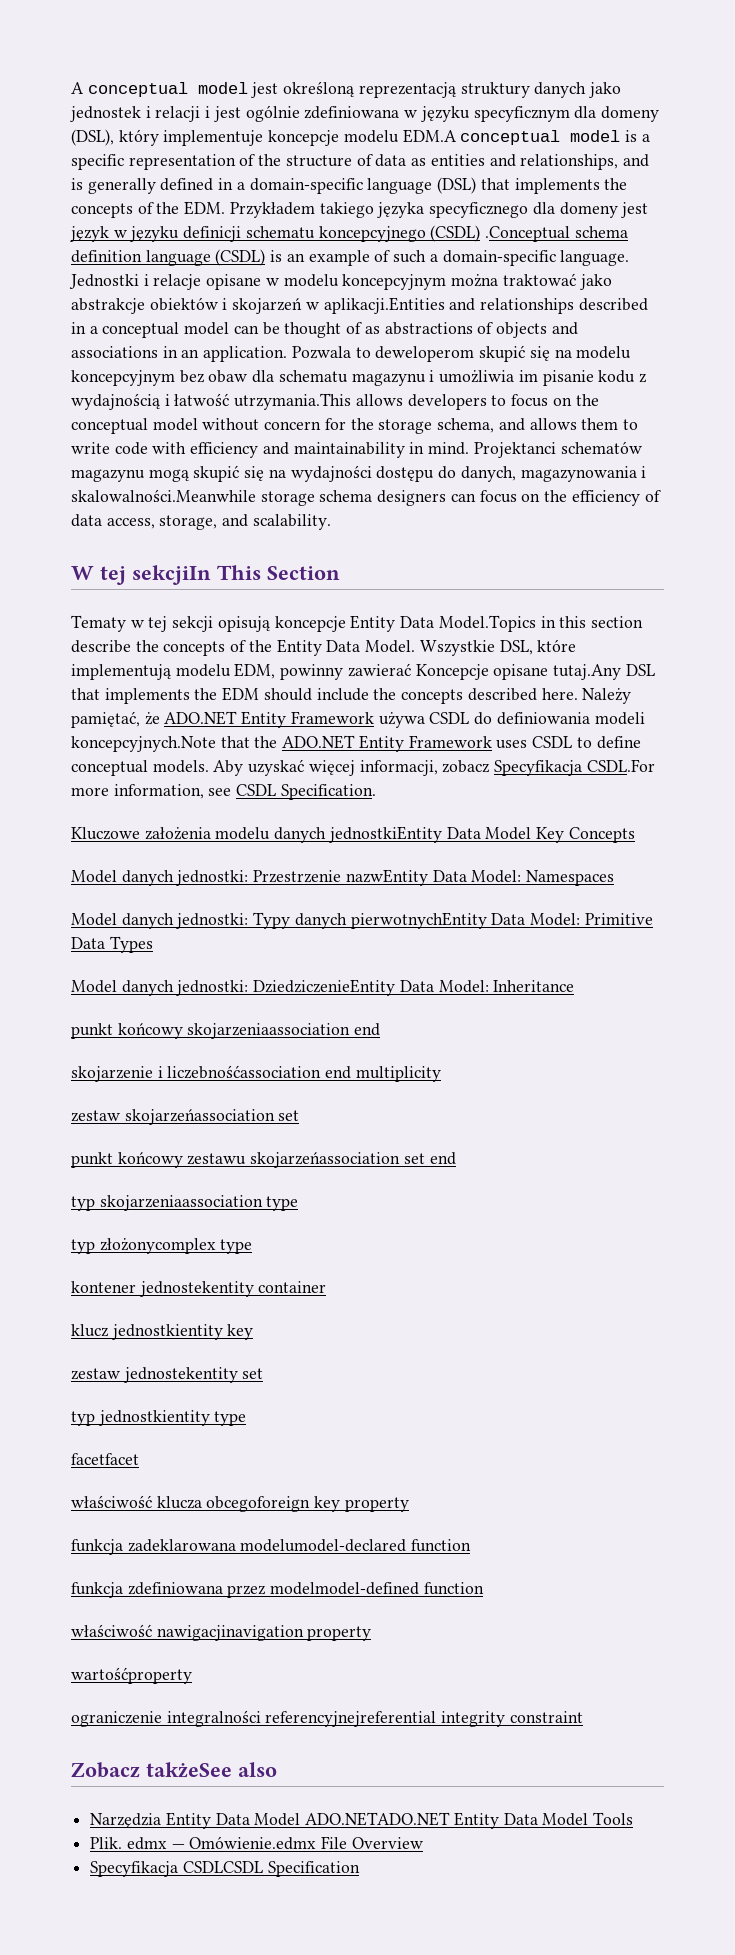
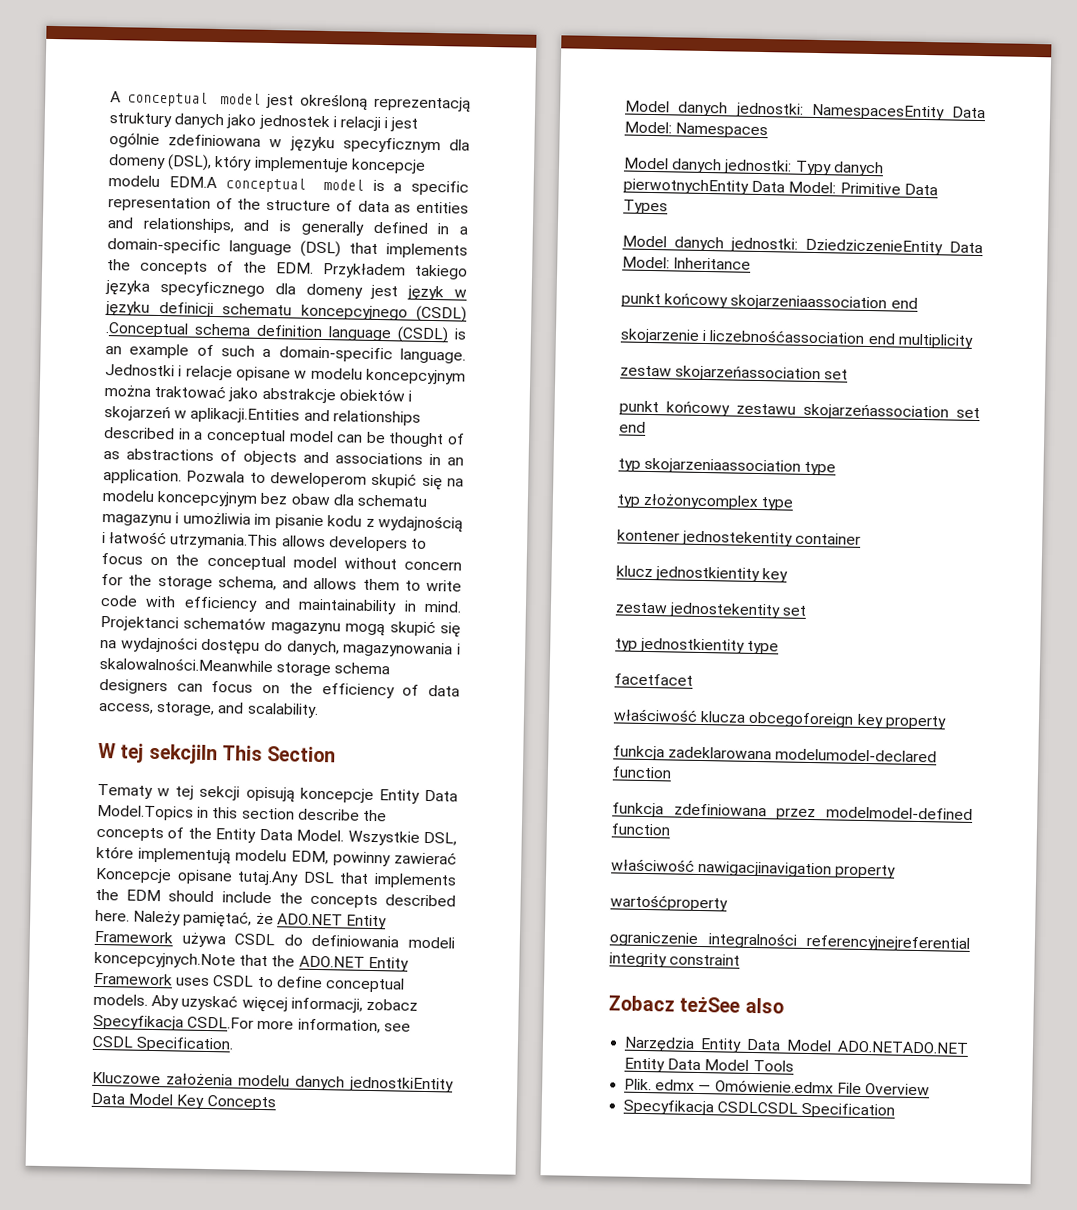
- Model danych jednostki: Przestrzenie nazwEntity Data Model: Namespaces
+ Model danych jednostki: NamespacesEntity Data Model: Namespaces
- Zobacz takżeSee also
+ Zobacz teżSee also

